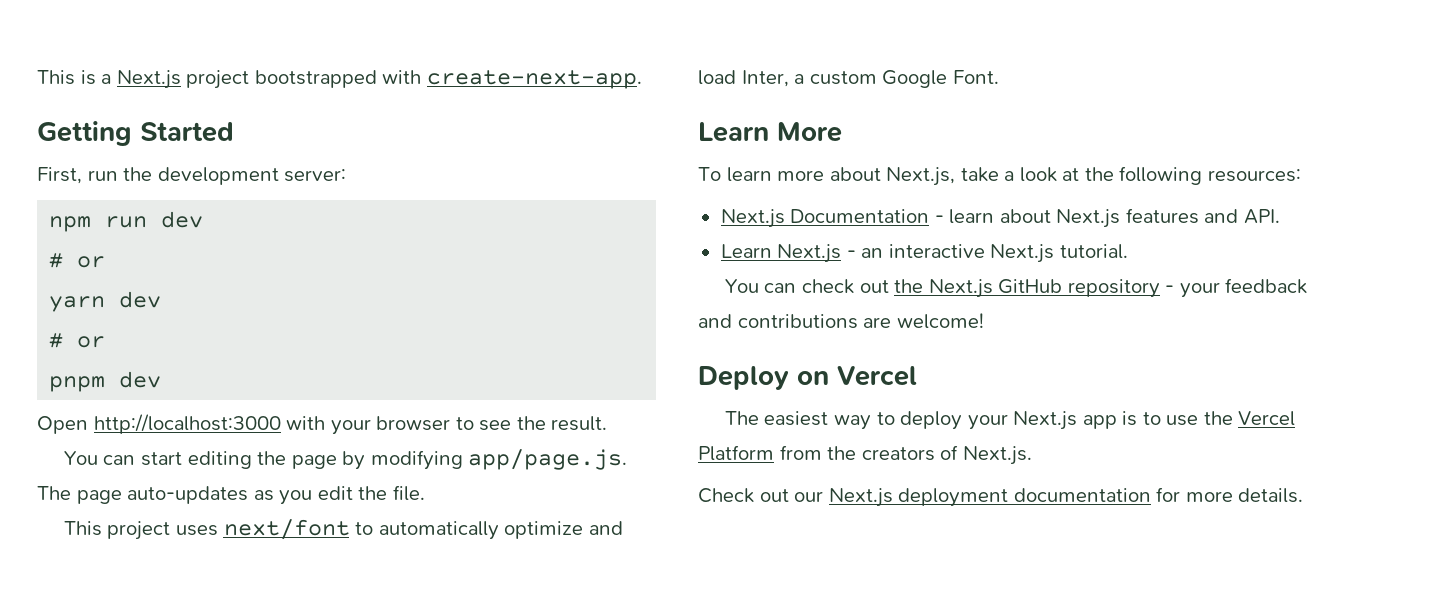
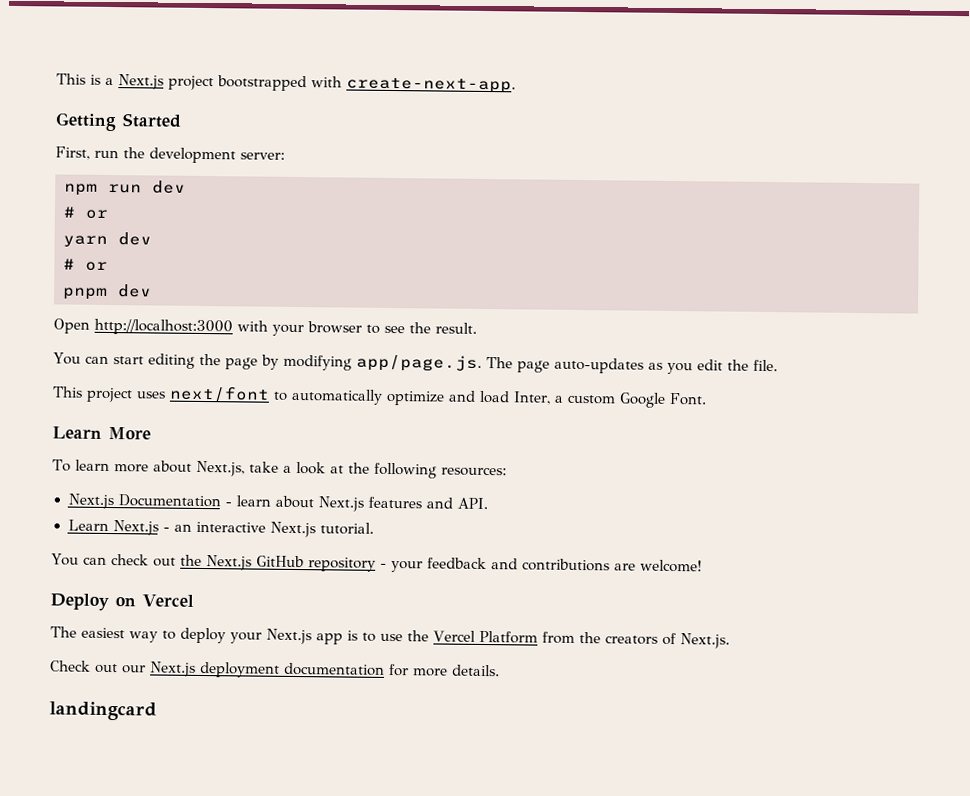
+ landingcard

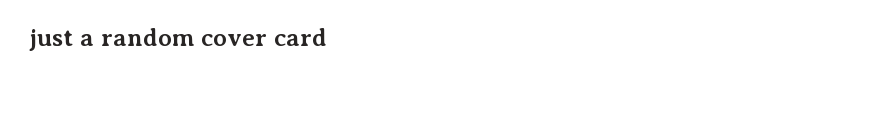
- This is a Next.js project bootstrapped with create-next-app.
- Getting Started
- First, run the development server:
- npm run dev
- # or
- yarn dev
- # or
- pnpm dev
- Open http://localhost:3000 with your browser to see the result.
- You can start editing the page by modifying app/page.js. The page auto-updates as you edit the file.
- This project uses next/font to automatically optimize and load Inter, a custom Google Font.
- Learn More
- To learn more about Next.js, take a look at the following resources:
- Next.js Documentation - learn about Next.js features and API.
- Learn Next.js - an interactive Next.js tutorial.
- You can check out the Next.js GitHub repository - your feedback and contributions are welcome!
- Deploy on Vercel
- The easiest way to deploy your Next.js app is to use the Vercel Platform from the creators of Next.js.
- Check out our Next.js deployment documentation for more details.
- landingcard
+ just a random cover card

